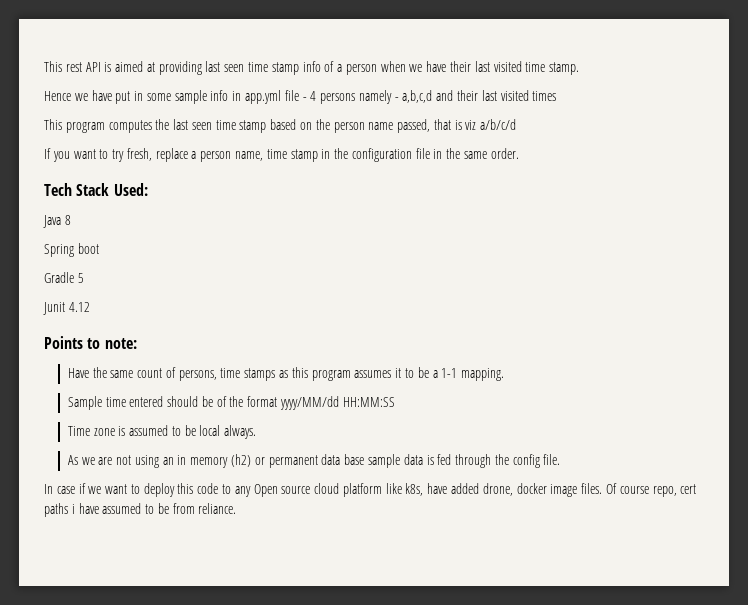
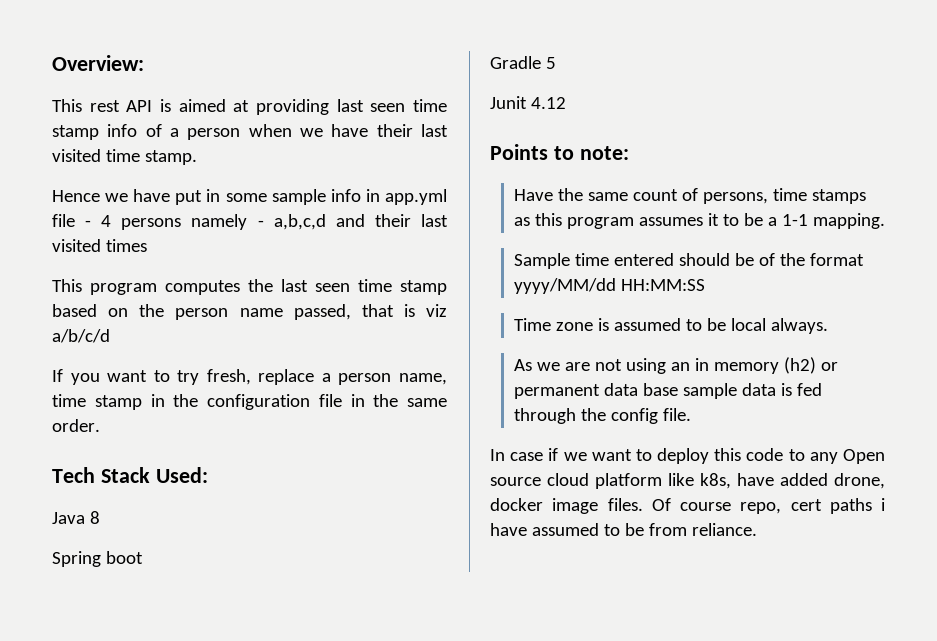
+ Overview:

